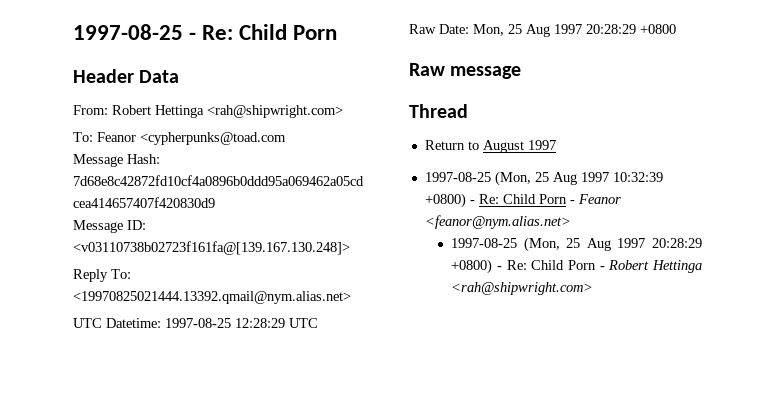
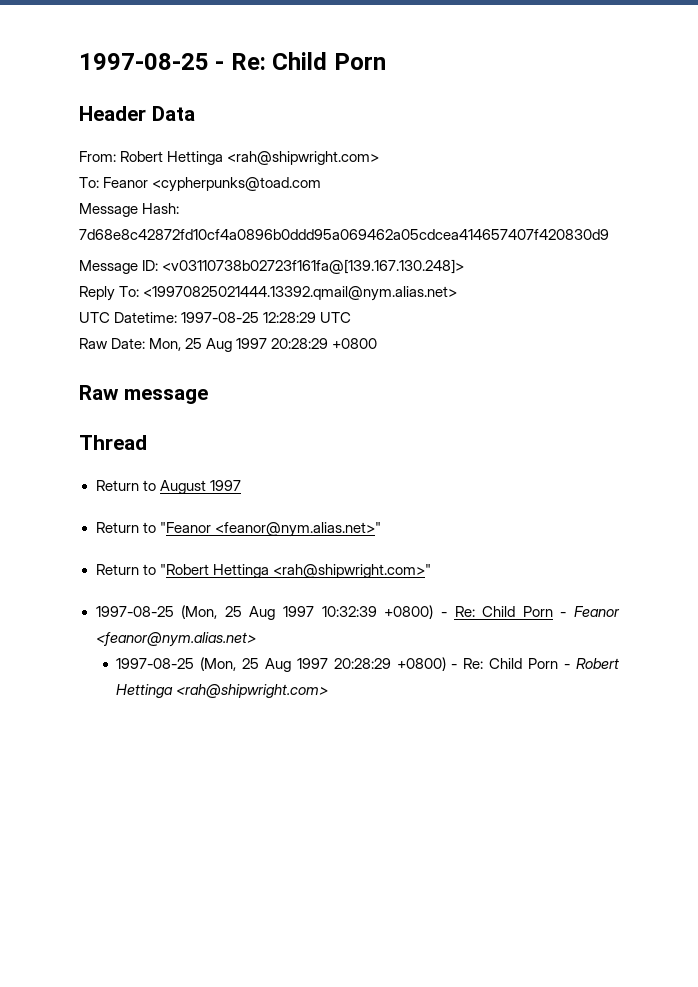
+ Return to "Feanor <feanor@nym.alias.net>"
+ Return to "Robert Hettinga <rah@shipwright.com>"

